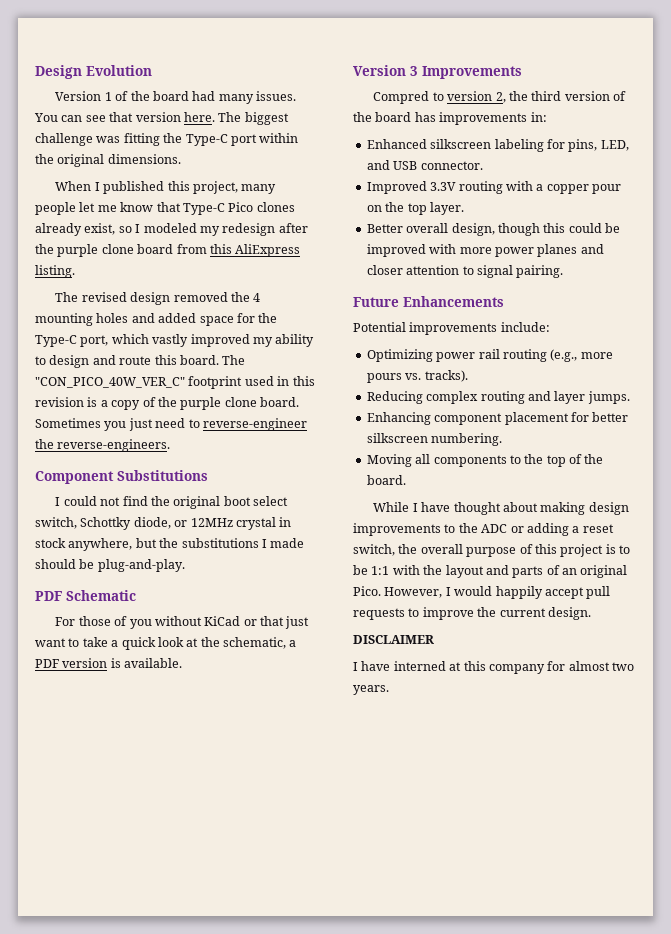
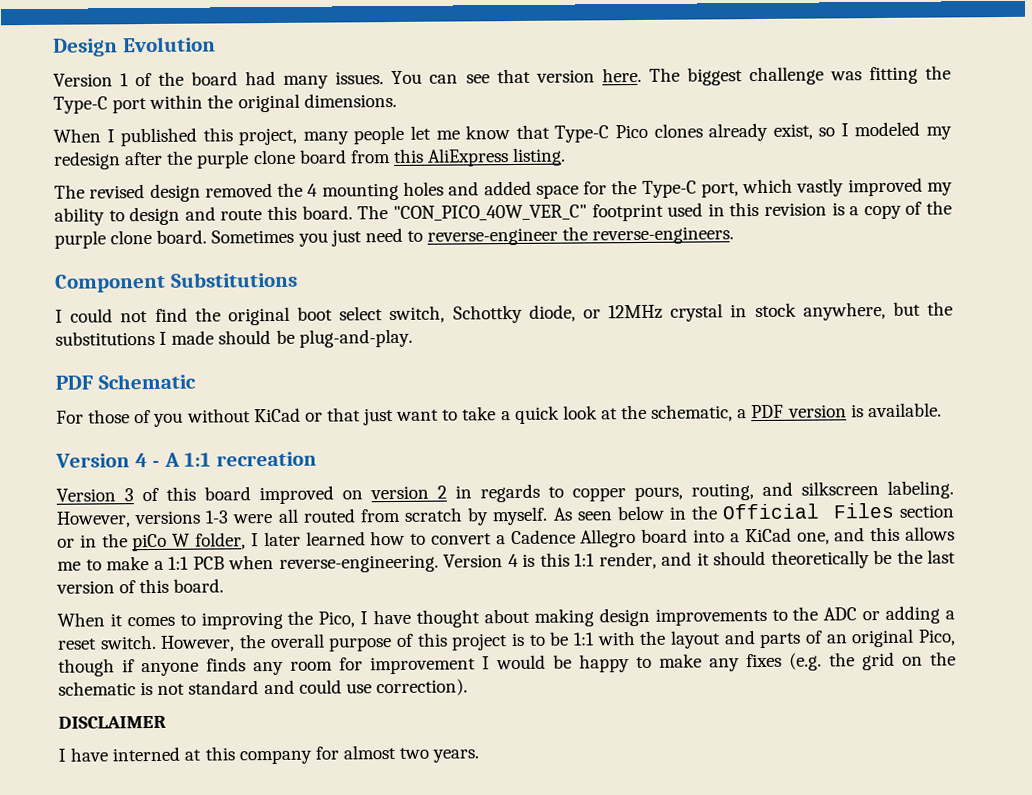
- Version 3 Improvements
- Compred to version 2, the third version of the board has improvements in:
- Enhanced silkscreen labeling for pins, LED, and USB connector.
- Improved 3.3V routing with a copper pour on the top layer.
- Better overall design, though this could be improved with more power planes and closer attention to signal pairing.
- Future Enhancements
- Potential improvements include:
- Optimizing power rail routing (e.g., more pours vs. tracks).
- Reducing complex routing and layer jumps.
- Enhancing component placement for better silkscreen numbering.
- Moving all components to the top of the board.
- While I have thought about making design improvements to the ADC or adding a reset switch, the overall purpose of this project is to be 1:1 with the layout and parts of an original Pico. However, I would happily accept pull requests to improve the current design.
+ Version 4 - A 1:1 recreation
+ Version 3 of this board improved on version 2 in regards to copper pours, routing, and silkscreen labeling. However, versions 1-3 were all routed from scratch by myself. As seen below in the Official Files section or in the piCo W folder, I later learned how to convert a Cadence Allegro board into a KiCad one, and this allows me to make a 1:1 PCB when reverse-engineering. Version 4 is this 1:1 render, and it should theoretically be the last version of this board.
+ When it comes to improving the Pico, I have thought about making design improvements to the ADC or adding a reset switch. However, the overall purpose of this project is to be 1:1 with the layout and parts of an original Pico, though if anyone finds any room for improvement I would be happy to make any fixes (e.g. the grid on the schematic is not standard and could use correction).

